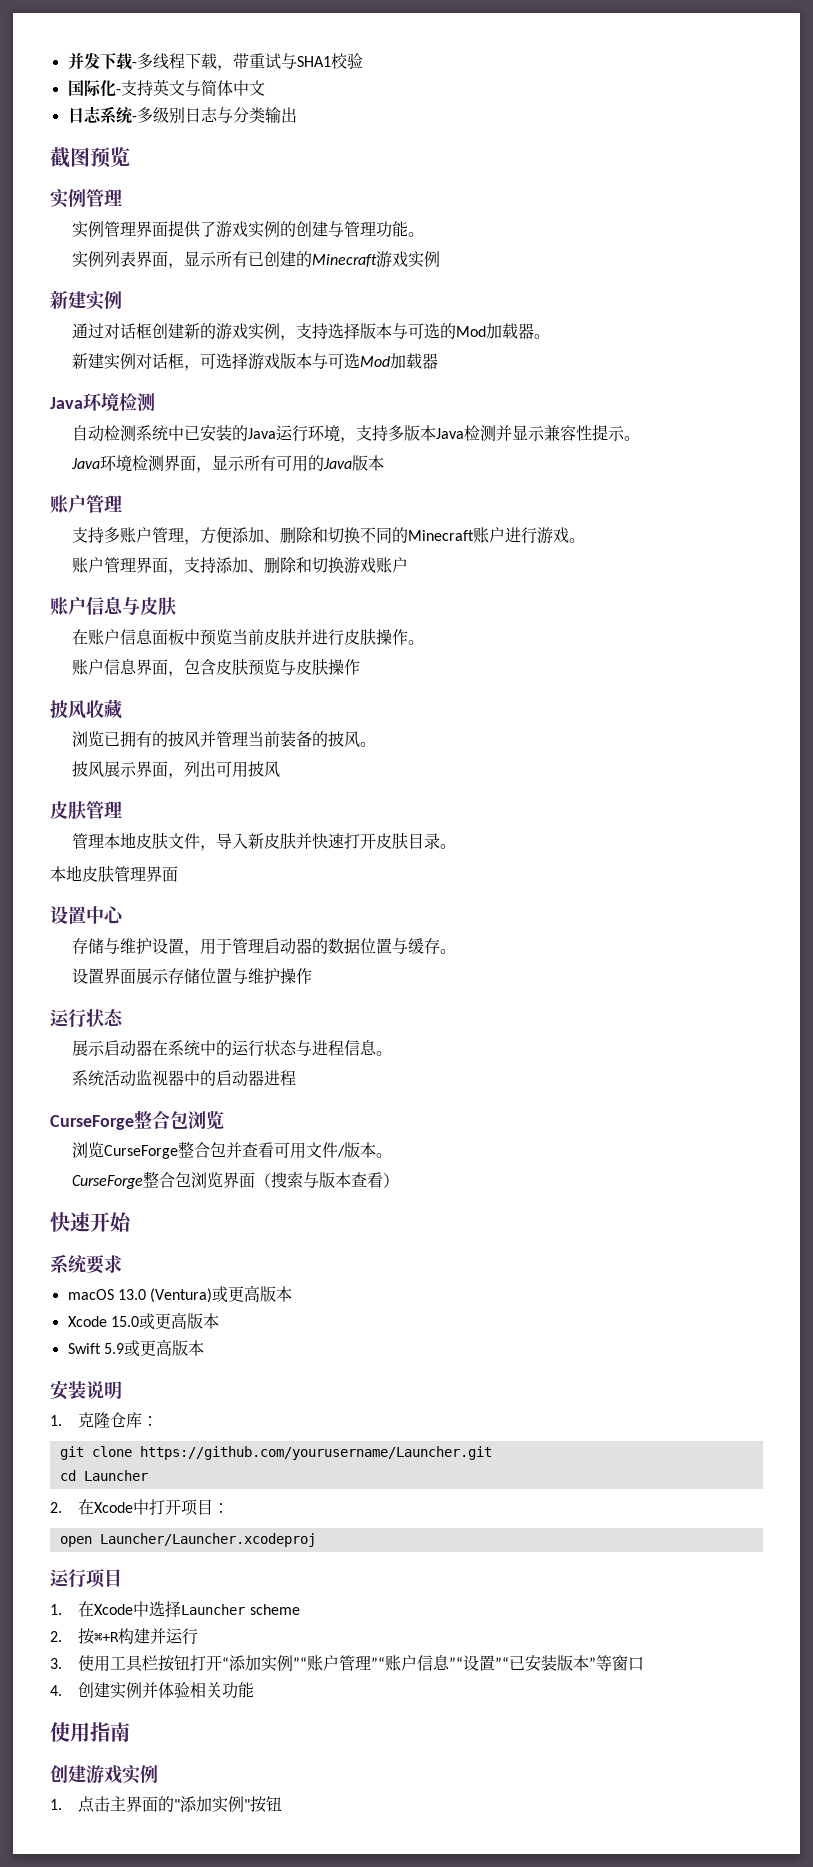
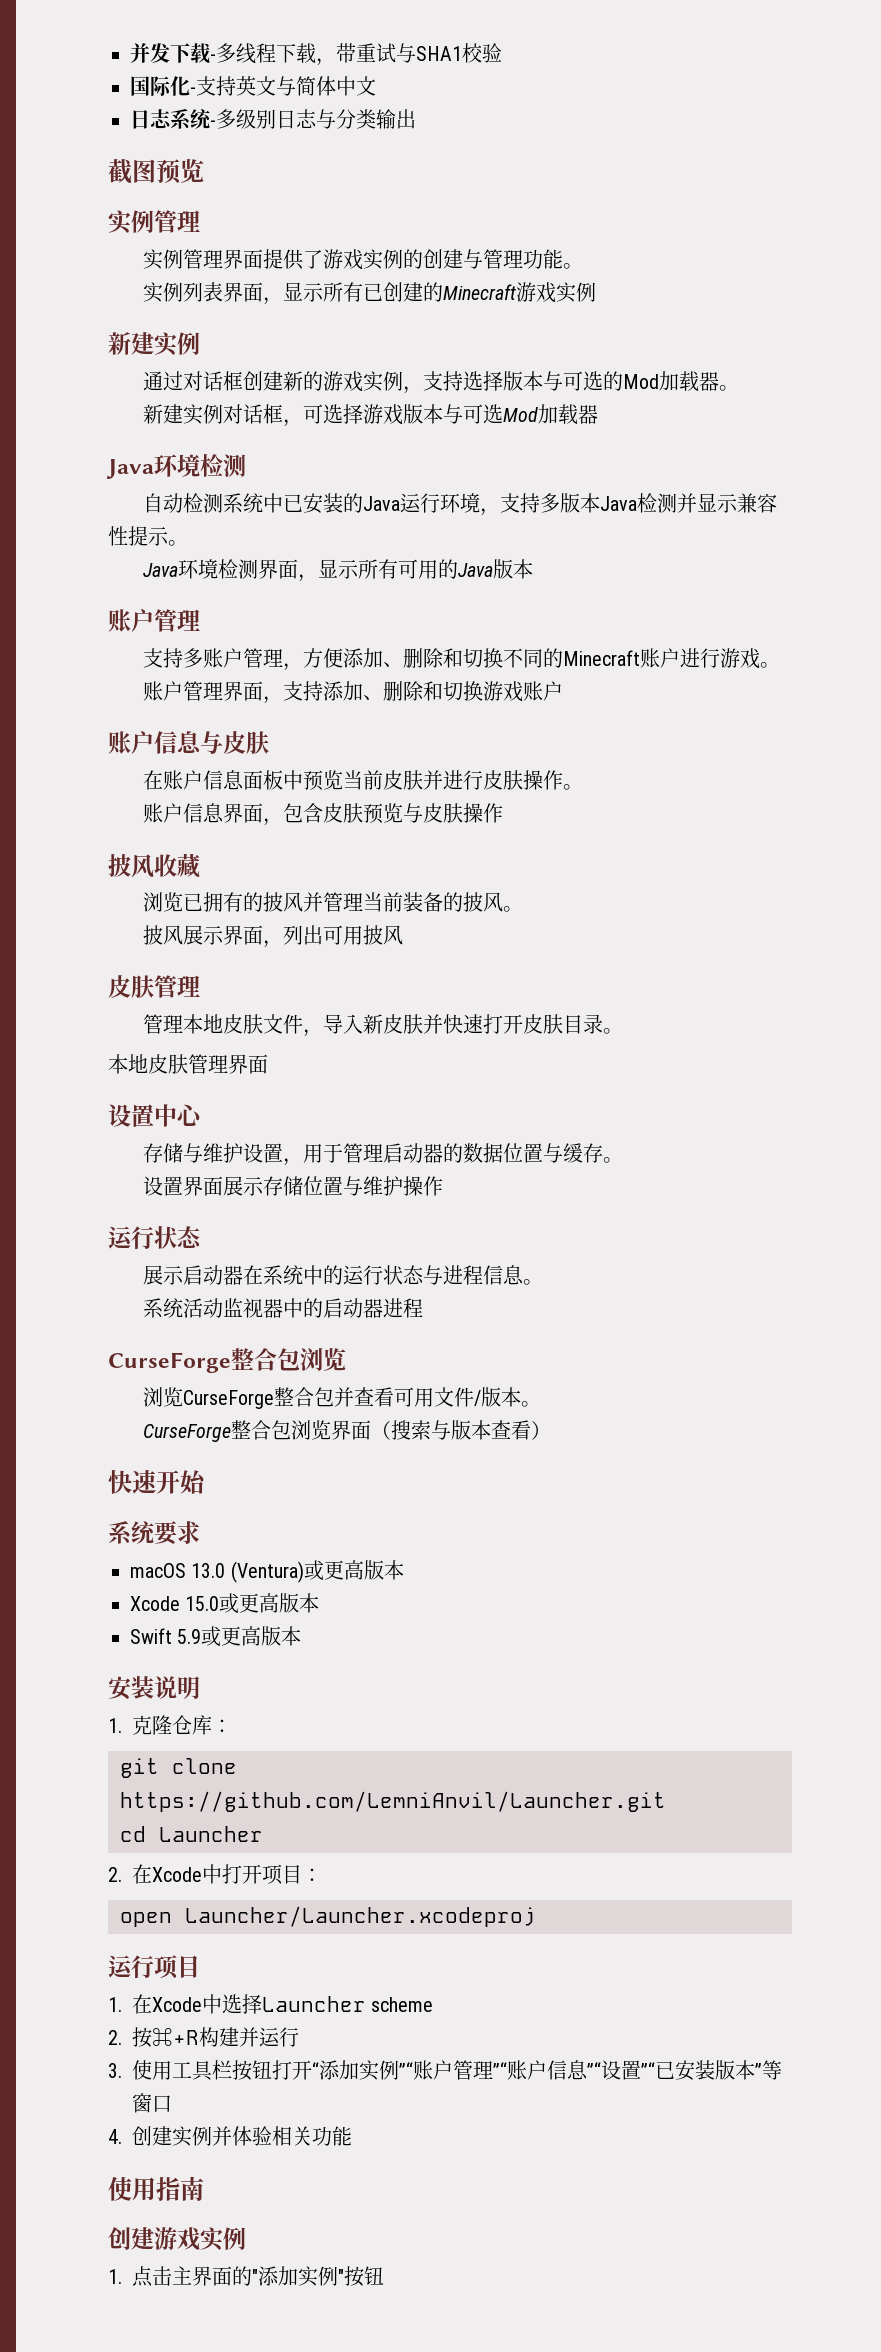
- git clone https://github.com/yourusername/Launcher.git
+ git clone https://github.com/LemniAnvil/Launcher.git

